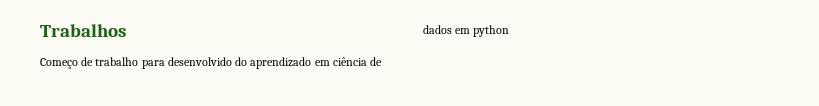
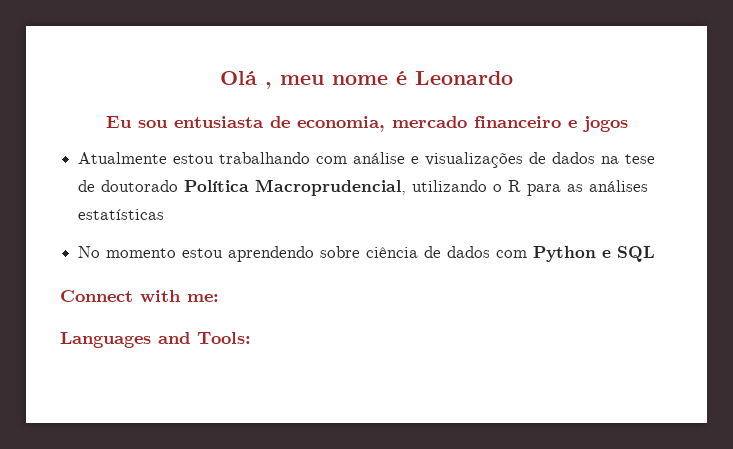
- Trabalhos
- Começo de trabalho para desenvolvido do aprendizado em ciência de dados em python
+ Olá , meu nome é Leonardo
+ Eu sou entusiasta de economia, mercado financeiro e jogos
+ Atualmente estou trabalhando com análise e visualizações de dados na tese de doutorado Política Macroprudencial, utilizando o R para as análises estatísticas
+ No momento estou aprendendo sobre ciência de dados com Python e SQL
+ Connect with me:
+ Languages and Tools:

